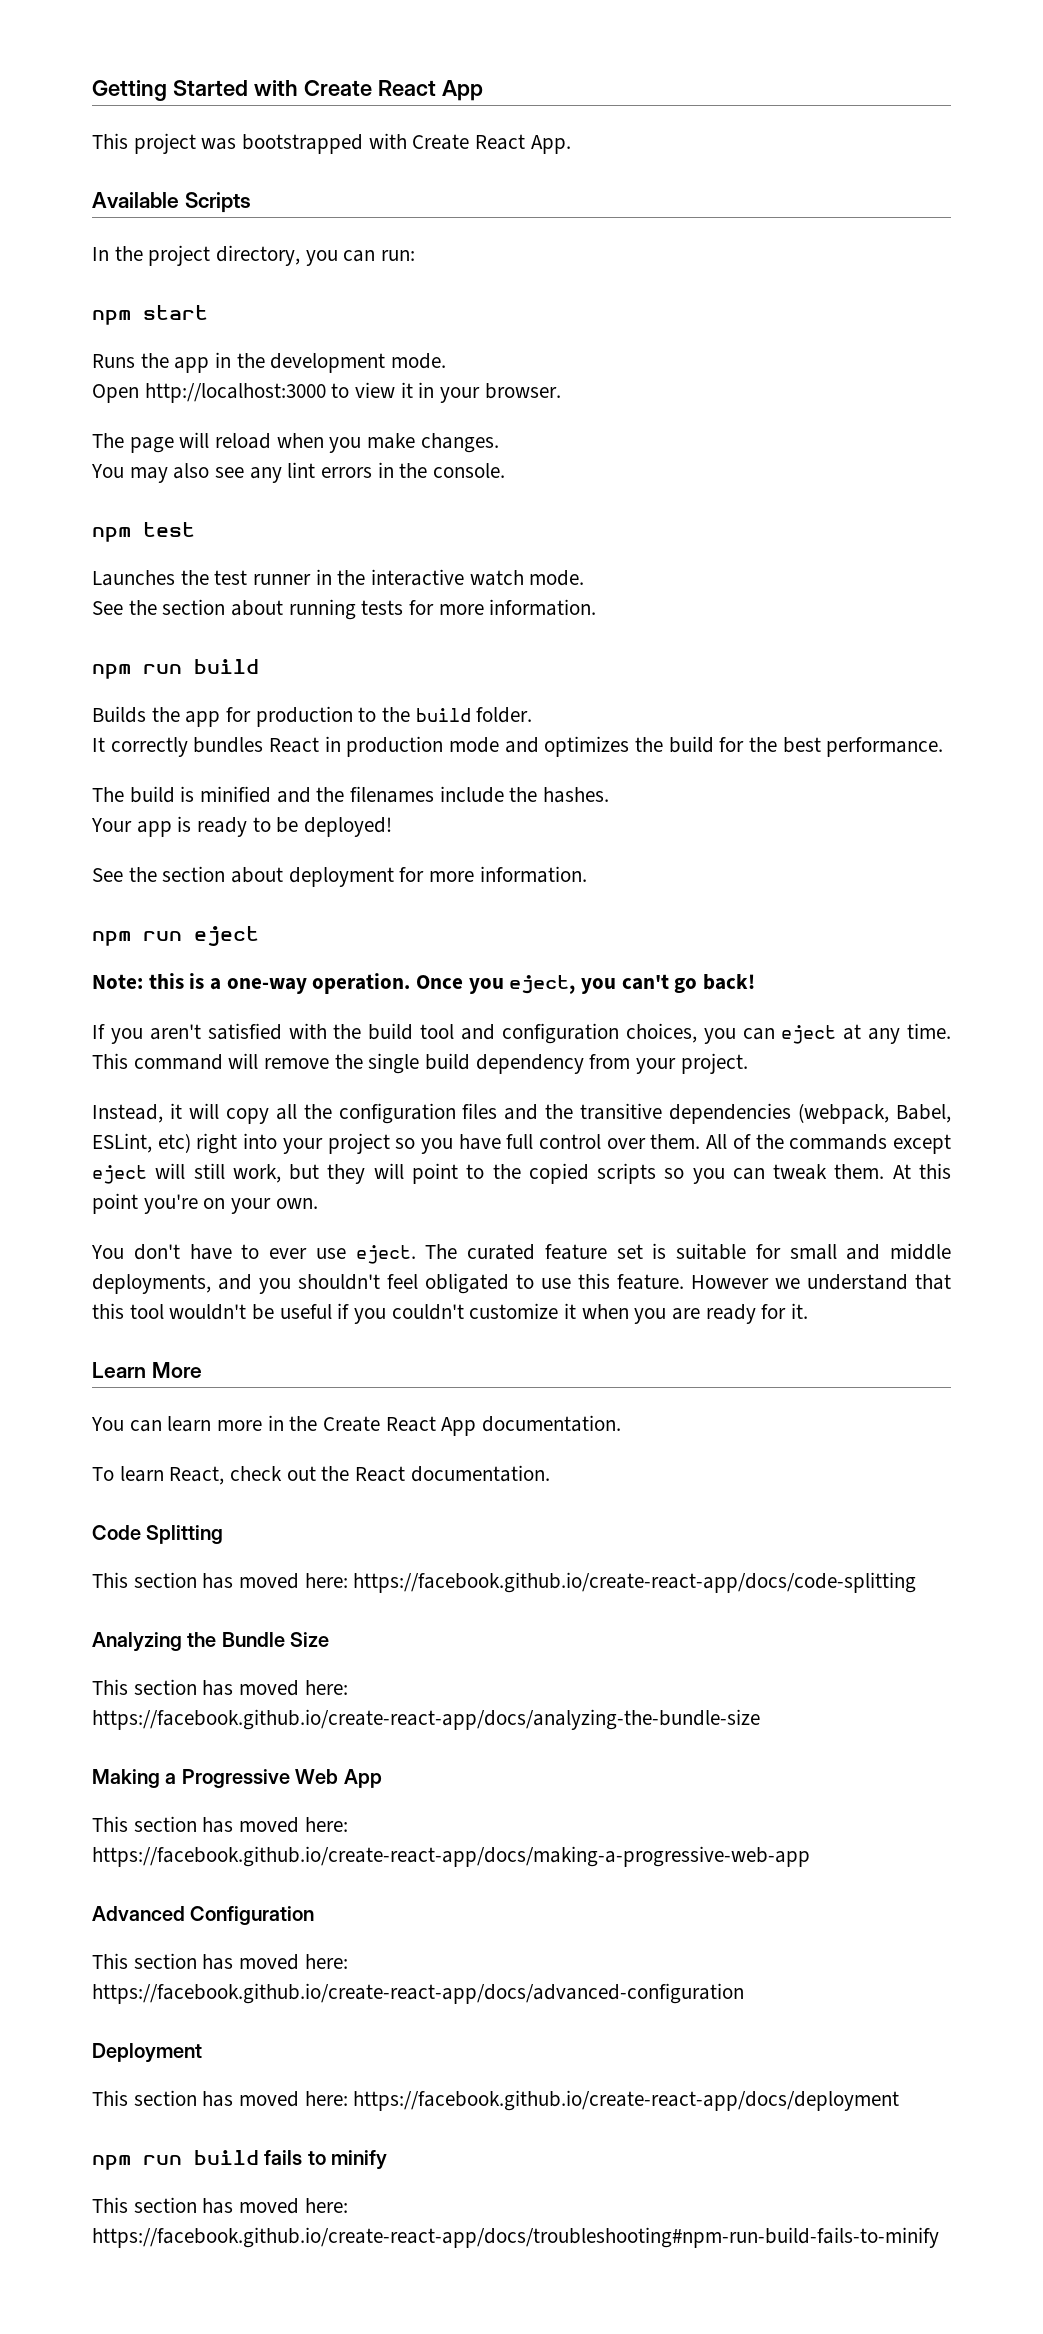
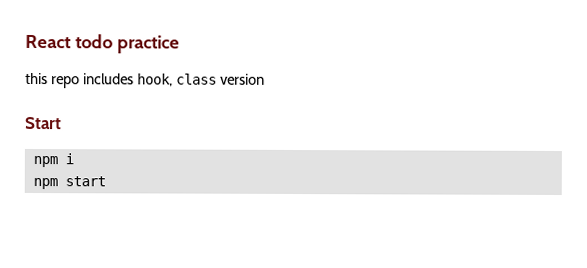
- Getting Started with Create React App
- This project was bootstrapped with Create React App.
- Available Scripts
- In the project directory, you can run:
+ React todo practice
+ this repo includes hook, class version
+ Start
+ npm i
  npm start
- Runs the app in the development mode.
- Open http://localhost:3000 to view it in your browser.
- The page will reload when you make changes.
- You may also see any lint errors in the console.
- npm test
- Launches the test runner in the interactive watch mode.
- See the section about running tests for more information.
- npm run build
- Builds the app for production to the build folder.
- It correctly bundles React in production mode and optimizes the build for the best performance.
- The build is minified and the filenames include the hashes.
- Your app is ready to be deployed!
- See the section about deployment for more information.
- npm run eject
- Note: this is a one-way operation. Once you eject, you can't go back!
- If you aren't satisfied with the build tool and configuration choices, you can eject at any time. This command will remove the single build dependency from your project.
- Instead, it will copy all the configuration files and the transitive dependencies (webpack, Babel, ESLint, etc) right into your project so you have full control over them. All of the commands except eject will still work, but they will point to the copied scripts so you can tweak them. At this point you're on your own.
- You don't have to ever use eject. The curated feature set is suitable for small and middle deployments, and you shouldn't feel obligated to use this feature. However we understand that this tool wouldn't be useful if you couldn't customize it when you are ready for it.
- Learn More
- You can learn more in the Create React App documentation.
- To learn React, check out the React documentation.
- Code Splitting
- This section has moved here: https://facebook.github.io/create-react-app/docs/code-splitting
- Analyzing the Bundle Size
- This section has moved here: https://facebook.github.io/create-react-app/docs/analyzing-the-bundle-size
- Making a Progressive Web App
- This section has moved here: https://facebook.github.io/create-react-app/docs/making-a-progressive-web-app
- Advanced Configuration
- This section has moved here: https://facebook.github.io/create-react-app/docs/advanced-configuration
- Deployment
- This section has moved here: https://facebook.github.io/create-react-app/docs/deployment
- npm run build fails to minify
- This section has moved here: https://facebook.github.io/create-react-app/docs/troubleshooting#npm-run-build-fails-to-minify

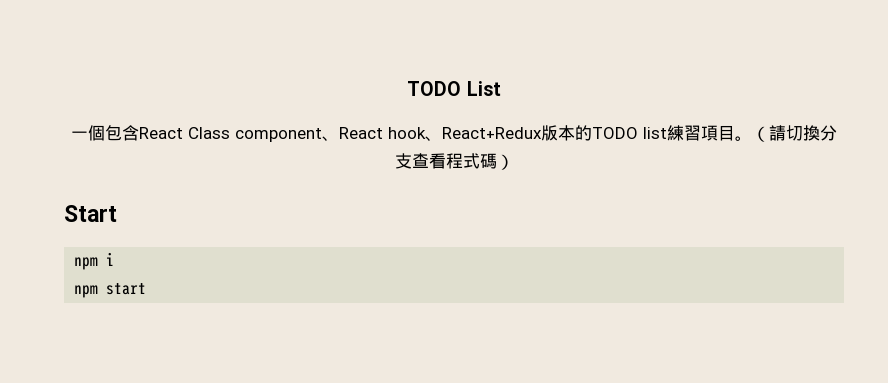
- React todo practice
- this repo includes hook, class version
+ TODO List
+ 一個包含React Class component、React hook、React+Redux版本的TODO list練習項目。（請切換分支查看程式碼）

